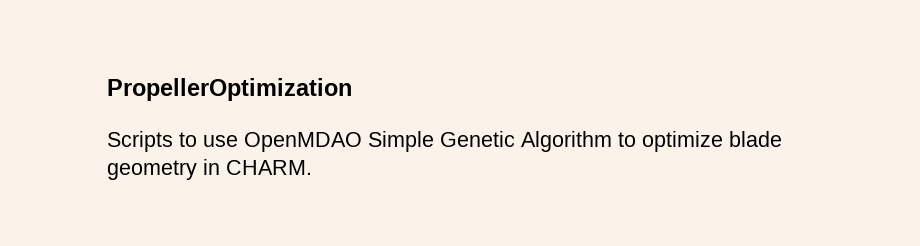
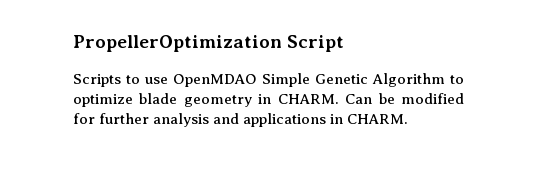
- PropellerOptimization
+ PropellerOptimization Script
+ Can be modified for further analysis and applications in CHARM.

